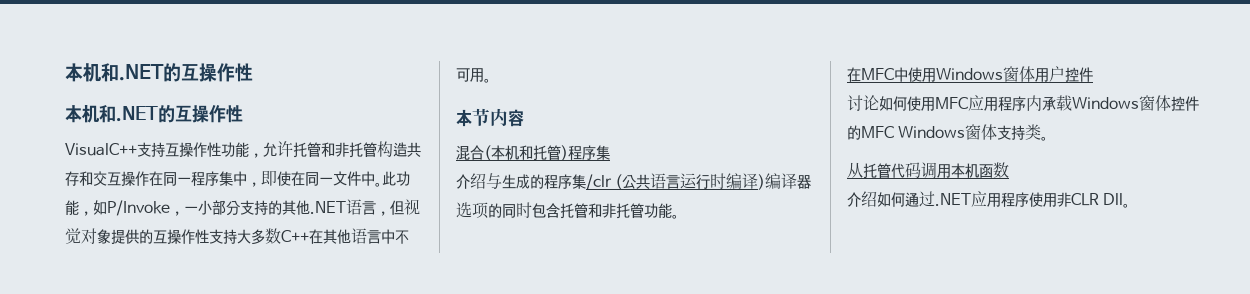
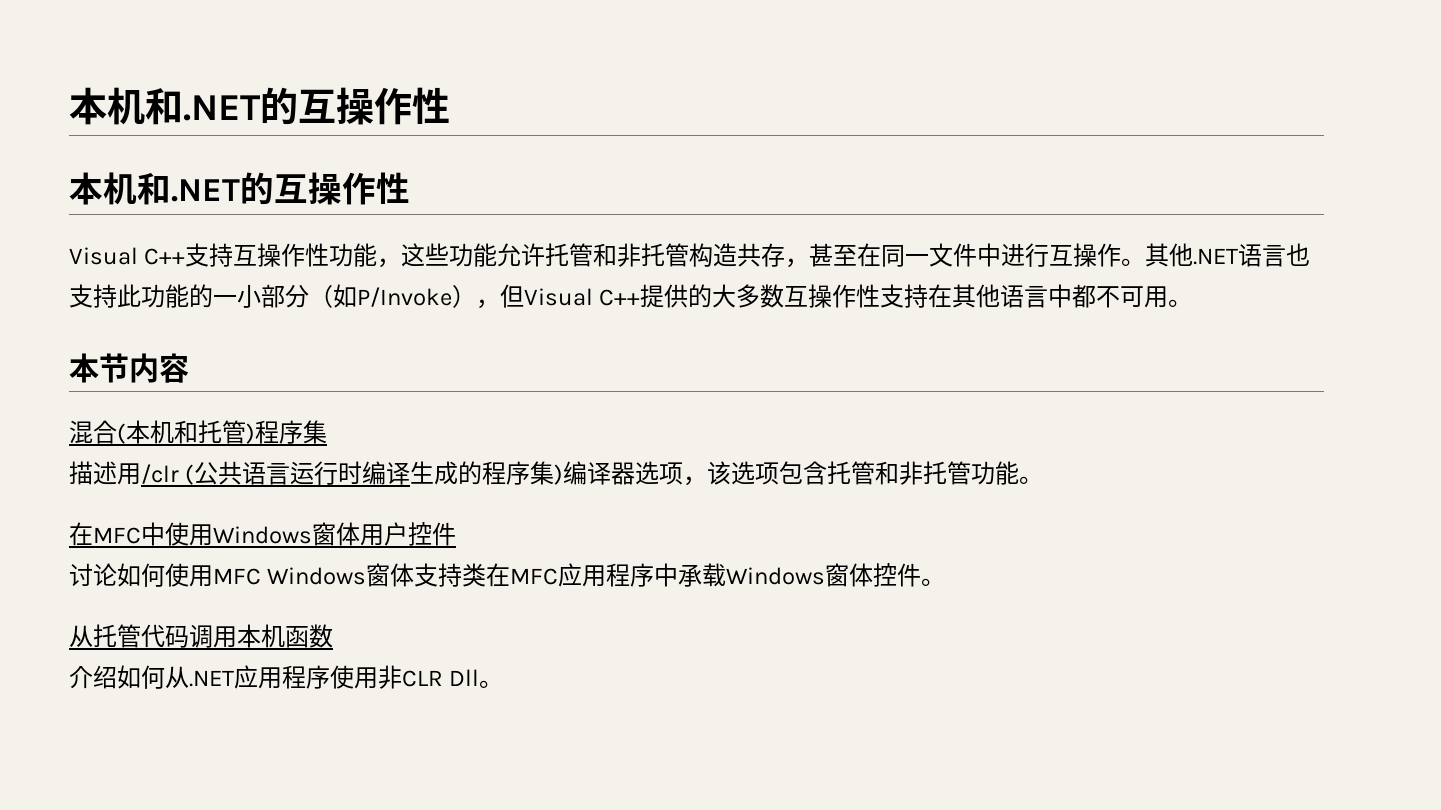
- VisualC++支持互操作性功能，允许托管和非托管构造共存和交互操作在同一程序集中，即使在同一文件中。此功能，如P/Invoke，一小部分支持的其他.NET语言，但视觉对象提供的互操作性支持大多数C++在其他语言中不可用。
+ Visual C++支持互操作性功能，这些功能允许托管和非托管构造共存，甚至在同一文件中进行互操作。其他.NET语言也支持此功能的一小部分（如P/Invoke），但Visual C++提供的大多数互操作性支持在其他语言中都不可用。
- 介绍与生成的程序集/clr (公共语言运行时编译)编译器选项的同时包含托管和非托管功能。
+ 描述用/clr (公共语言运行时编译生成的程序集)编译器选项，该选项包含托管和非托管功能。
- 讨论如何使用MFC应用程序内承载Windows窗体控件的MFC Windows窗体支持类。
+ 讨论如何使用MFC Windows窗体支持类在MFC应用程序中承载Windows窗体控件。
- 介绍如何通过.NET应用程序使用非CLR Dll。
+ 介绍如何从.NET应用程序使用非CLR Dll。

